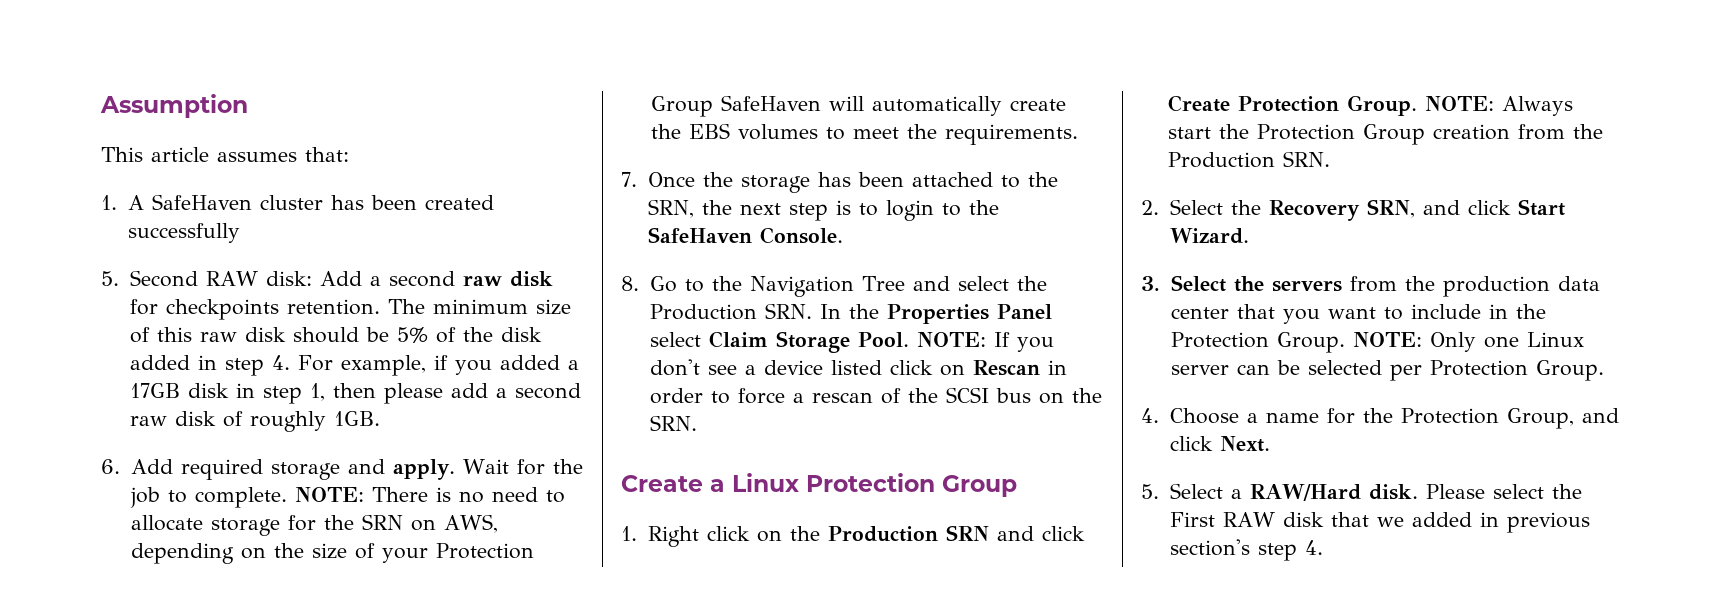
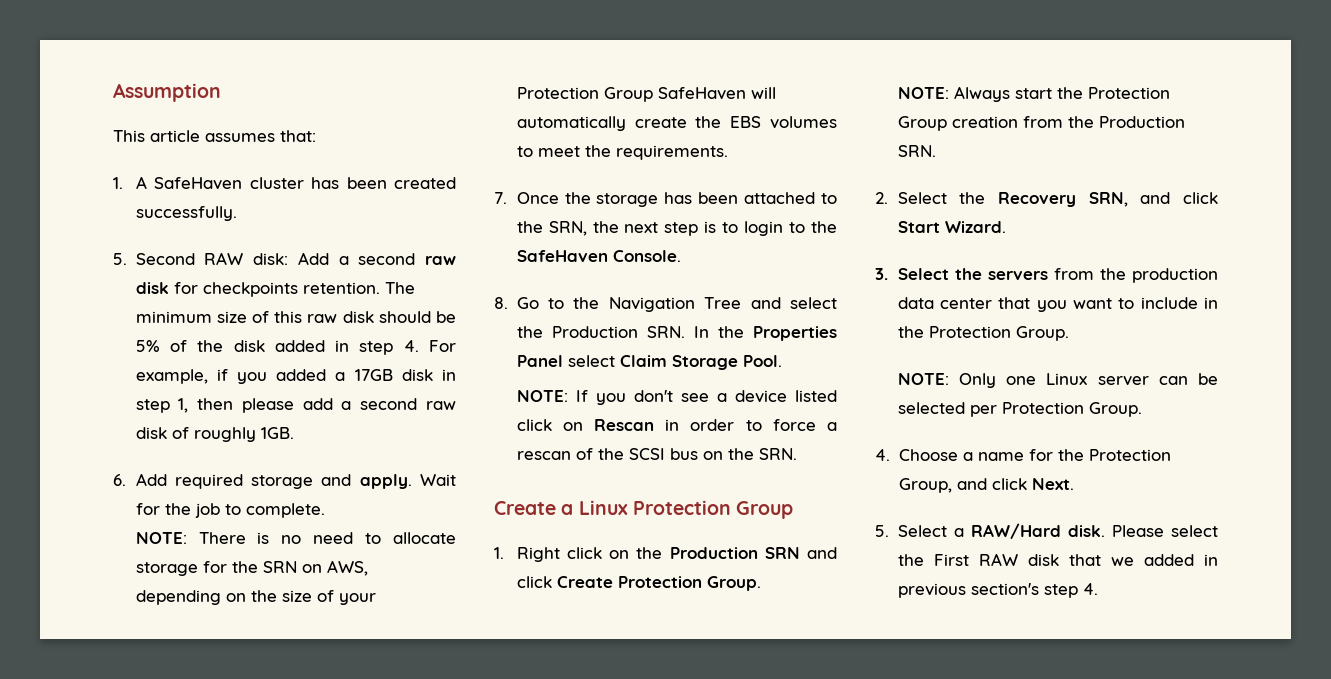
- 1. A SafeHaven cluster has been created successfully
+ 1. A SafeHaven cluster has been created successfully.
- Wait for the job to complete. NOTE: There is no need to allocate storage for the SRN on AWS, depending on the size of your Protection Group SafeHaven will automatically create the EBS volumes to meet the requirements.
+ Wait for the job to complete.
+ NOTE: There is no need to allocate storage for the SRN on AWS, depending on the size of your Protection Group SafeHaven will automatically create the EBS volumes to meet the requirements.
- 8. Go to the Navigation Tree and select the Production SRN. In the Properties Panel select Claim Storage Pool. NOTE: If you don't see a device listed click on Rescan in order to force a rescan of the SCSI bus on the SRN.
+ 8. Go to the Navigation Tree and select the Production SRN. In the Properties Panel select Claim Storage Pool.
+ NOTE: If you don't see a device listed click on Rescan in order to force a rescan of the SCSI bus on the SRN.
- 1. Right click on the Production SRN and click Create Protection Group. NOTE: Always start the Protection Group creation from the Production SRN.
+ 1. Right click on the Production SRN and click Create Protection Group.
+ NOTE: Always start the Protection Group creation from the Production SRN.
- 3. Select the servers from the production data center that you want to include in the Protection Group. NOTE: Only one Linux server can be selected per Protection Group.
+ 3. Select the servers from the production data center that you want to include in the Protection Group.
+ NOTE: Only one Linux server can be selected per Protection Group.

